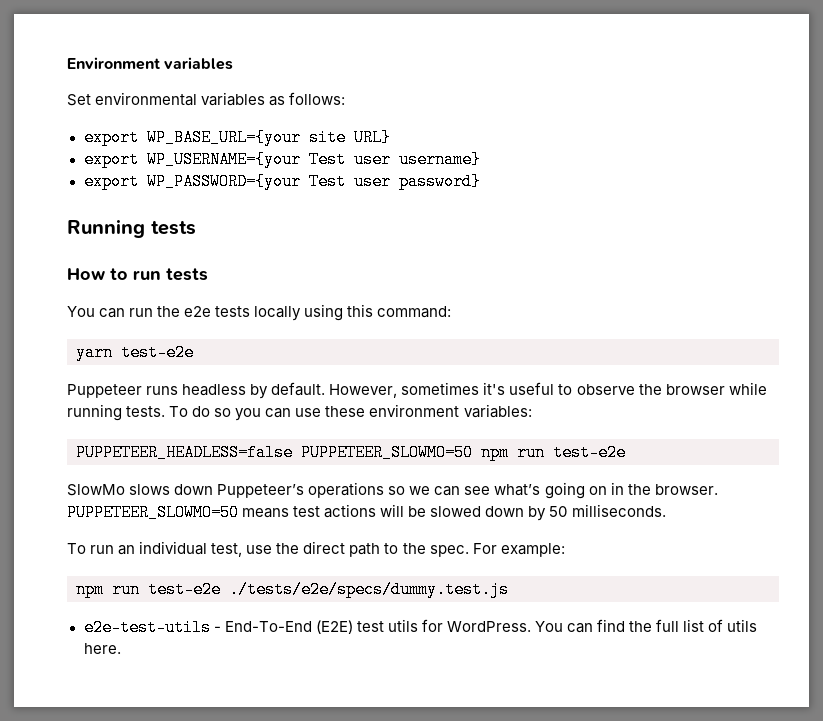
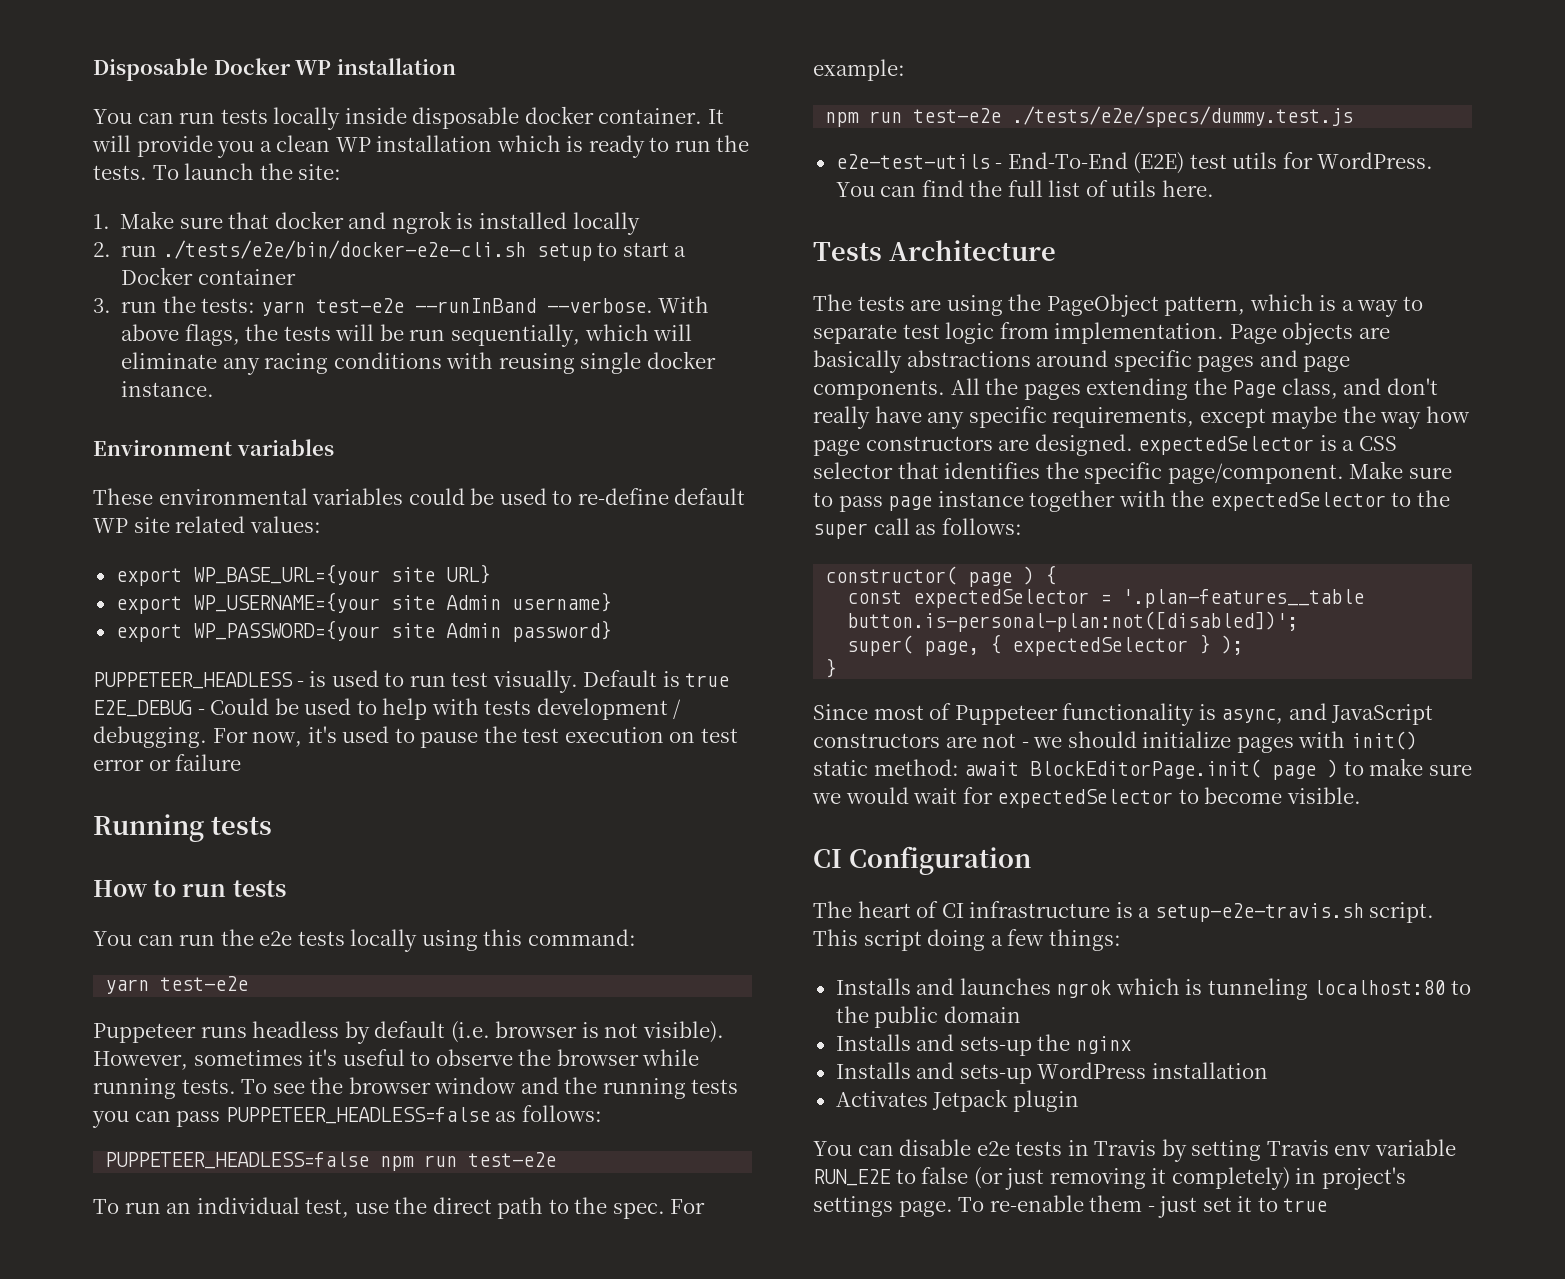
+ Disposable Docker WP installation
+ You can run tests locally inside disposable docker container. It will provide you a clean WP installation which is ready to run the tests. To launch the site:
+ 1. Make sure that docker and ngrok is installed locally
+ 2. run ./tests/e2e/bin/docker-e2e-cli.sh setup to start a Docker container
+ 3. run the tests: yarn test-e2e --runInBand --verbose. With above flags, the tests will be run sequentially, which will eliminate any racing conditions with reusing single docker instance.
- Set environmental variables as follows:
+ These environmental variables could be used to re-define default WP site related values:
- export WP_USERNAME={your Test user username}
+ export WP_USERNAME={your site Admin username}
- export WP_PASSWORD={your Test user password}
+ export WP_PASSWORD={your site Admin password}
+ PUPPETEER_HEADLESS - is used to run test visually. Default is true E2E_DEBUG - Could be used to help with tests development / debugging. For now, it's used to pause the test execution on test error or failure
- Puppeteer runs headless by default.
+ Puppeteer runs headless by default (i.e. browser is not visible).
- To do so you can use these environment variables:
- PUPPETEER_HEADLESS=false PUPPETEER_SLOWMO=50 npm run test-e2e
- SlowMo slows down Puppeteer’s operations so we can see what’s going on in the browser. PUPPETEER_SLOWMO=50 means test actions will be slowed down by 50 milliseconds.
+ To see the browser window and the running tests you can pass PUPPETEER_HEADLESS=false as follows:
+ PUPPETEER_HEADLESS=false npm run test-e2e
+ Tests Architecture
+ The tests are using the PageObject pattern, which is a way to separate test logic from implementation. Page objects are basically abstractions around specific pages and page components. All the pages extending the Page class, and don't really have any specific requirements, except maybe the way how page constructors are designed. expectedSelector is a CSS selector that identifies the specific page/component. Make sure to pass page instance together with the expectedSelector to the super call as follows:
+ constructor( page ) {
+ const expectedSelector = '.plan-features__table button.is-personal-plan:not([disabled])';
+ super( page, { expectedSelector } );
+ }
+ Since most of Puppeteer functionality is async, and JavaScript constructors are not - we should initialize pages with init() static method: await BlockEditorPage.init( page ) to make sure we would wait for expectedSelector to become visible.
+ CI Configuration
+ The heart of CI infrastructure is a setup-e2e-travis.sh script. This script doing a few things:
+ Installs and launches ngrok which is tunneling localhost:80 to the public domain
+ Installs and sets-up the nginx
+ Installs and sets-up WordPress installation
+ Activates Jetpack plugin
+ You can disable e2e tests in Travis by setting Travis env variable RUN_E2E to false (or just removing it completely) in project's settings page. To re-enable them - just set it to true

